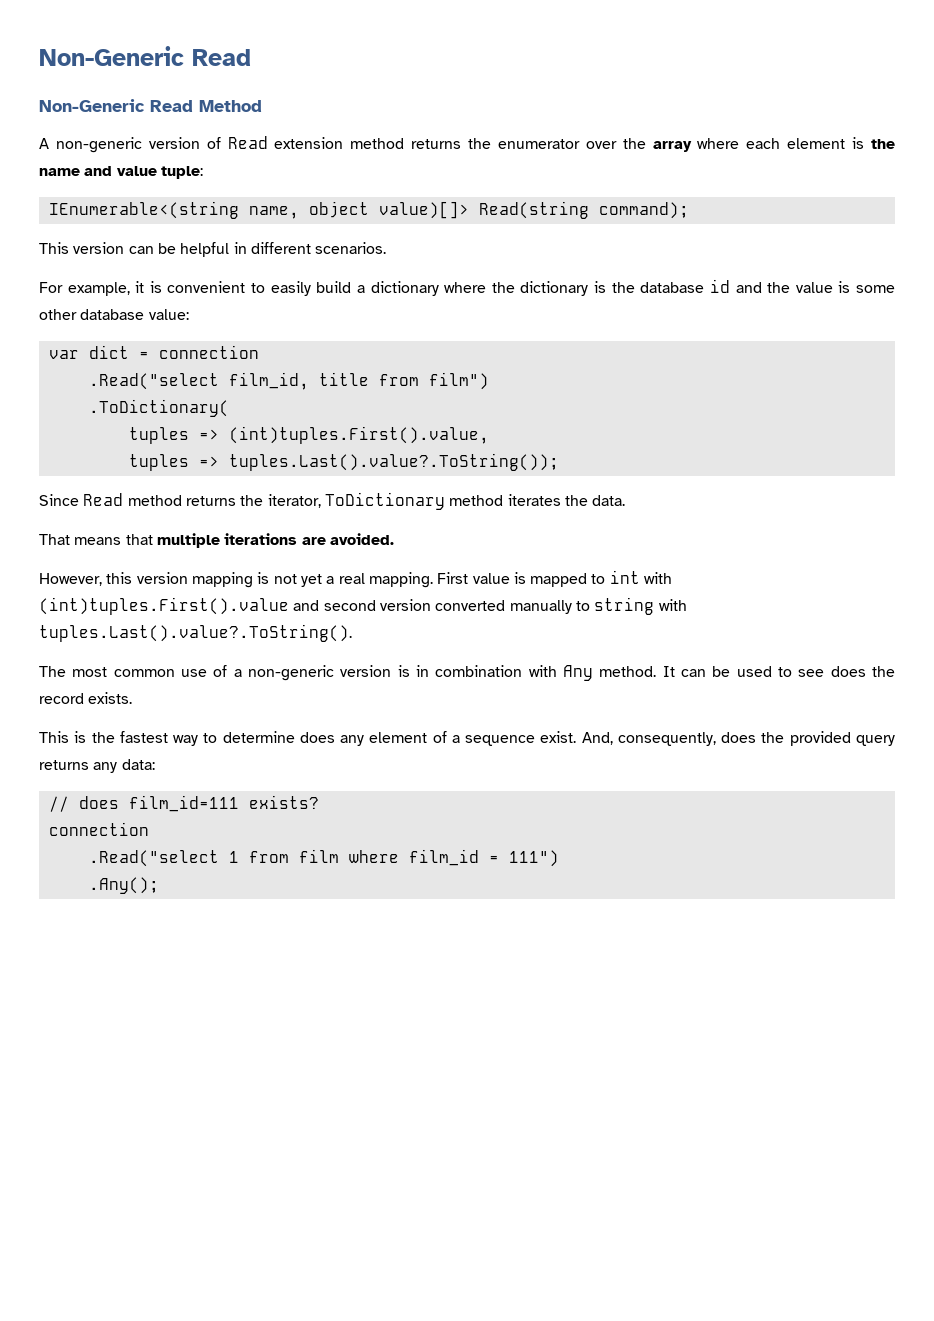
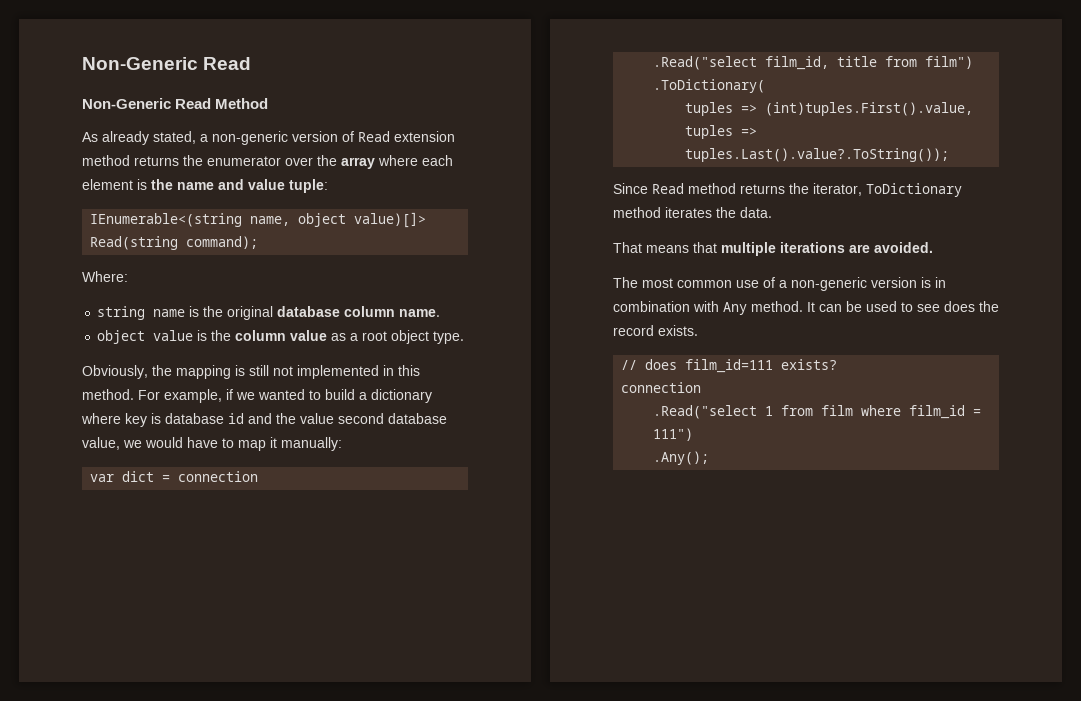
- A non-generic version of Read extension method returns the enumerator over the array where each element is the name and value tuple:
+ As already stated, a non-generic version of Read extension method returns the enumerator over the array where each element is the name and value tuple:
- This version can be helpful in different scenarios.
- For example, it is convenient to easily build a dictionary where the dictionary is the database id and the value is some other database value:
+ Where:
+ string name is the original database column name.
+ object value is the column value as a root object type.
+ Obviously, the mapping is still not implemented in this method. For example, if we wanted to build a dictionary where key is database id and the value second database value, we would have to map it manually:
- However, this version mapping is not yet a real mapping. First value is mapped to int with (int)tuples.First().value and second version converted manually to string with tuples.Last().value?.ToString().
- This is the fastest way to determine does any element of a sequence exist. And, consequently, does the provided query returns any data:

